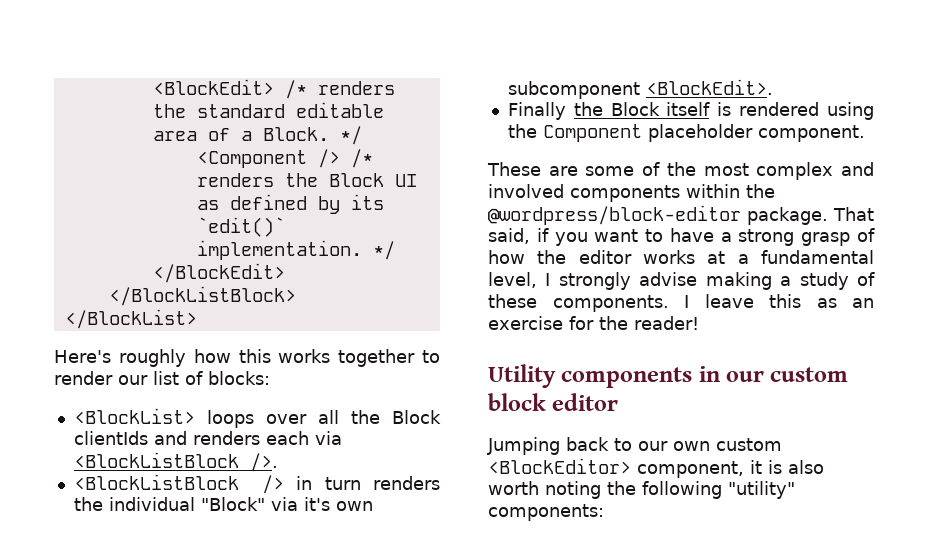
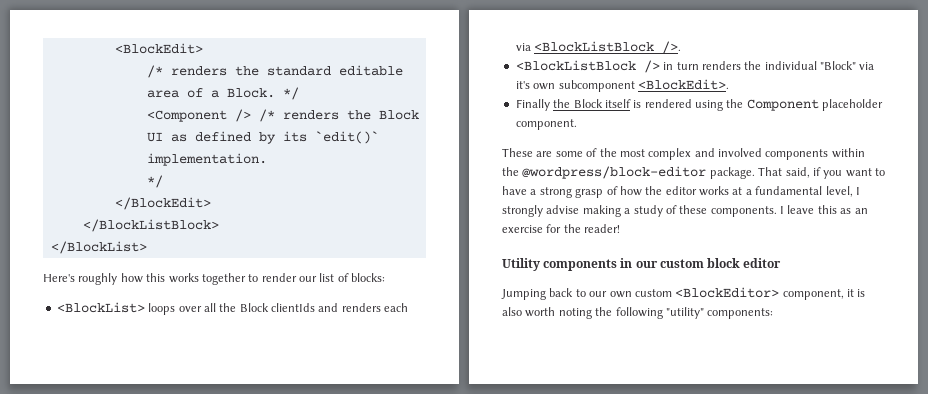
- <BlockEdit> /* renders the standard editable area of a Block.
+ <BlockEdit>
+ /* renders the standard editable area of a Block.
- <Component /> /* renders the Block UI as defined by its `edit()` implementation. */
+ <Component /> /* renders the Block UI as defined by its `edit()` implementation.
+ */

